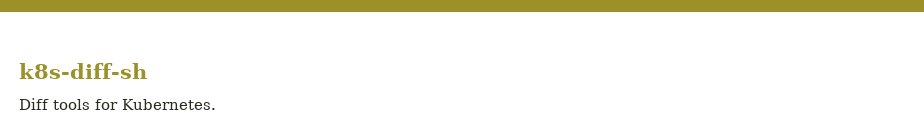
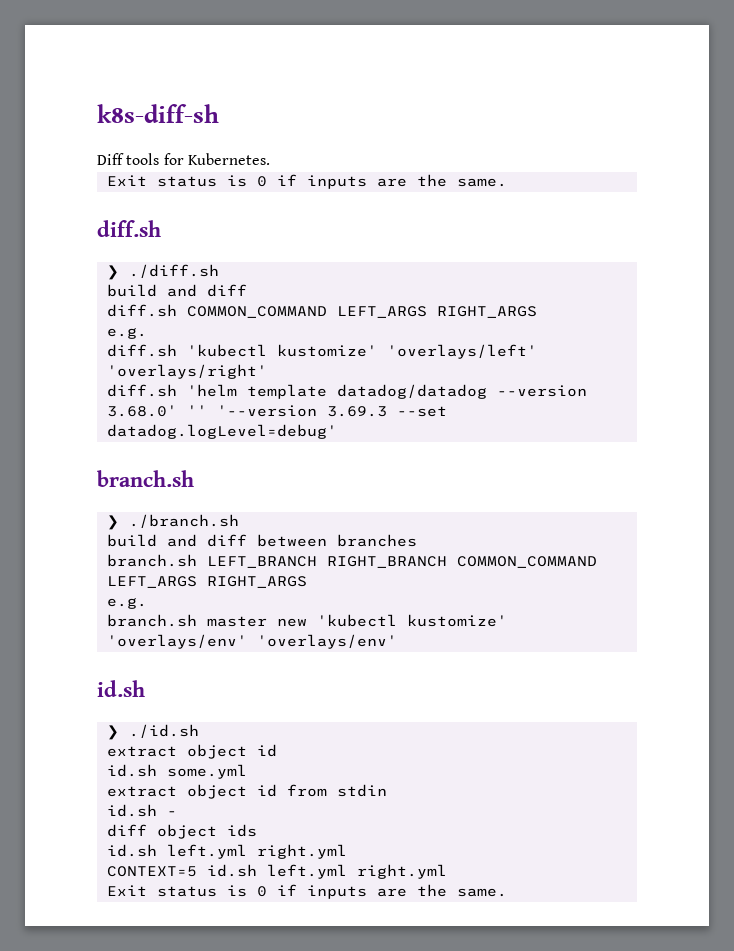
  Diff tools for Kubernetes.
+ Exit status is 0 if inputs are the same.
+ diff.sh
+ ❯ ./diff.sh
+ build and diff
+ diff.sh COMMON_COMMAND LEFT_ARGS RIGHT_ARGS
+ e.g.
+ diff.sh 'kubectl kustomize' 'overlays/left' 'overlays/right'
+ diff.sh 'helm template datadog/datadog --version 3.68.0' '' '--version 3.69.3 --set datadog.logLevel=debug'
+ branch.sh
+ ❯ ./branch.sh
+ build and diff between branches
+ branch.sh LEFT_BRANCH RIGHT_BRANCH COMMON_COMMAND LEFT_ARGS RIGHT_ARGS
+ e.g.
+ branch.sh master new 'kubectl kustomize' 'overlays/env' 'overlays/env'
+ id.sh
+ ❯ ./id.sh
+ extract object id
+ id.sh some.yml
+ extract object id from stdin
+ id.sh -
+ diff object ids
+ id.sh left.yml right.yml
+ CONTEXT=5 id.sh left.yml right.yml
+ Exit status is 0 if inputs are the same.

